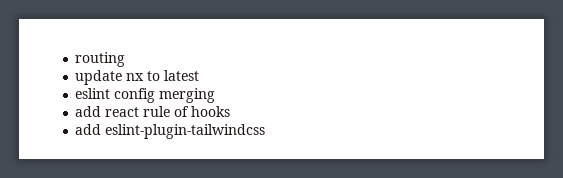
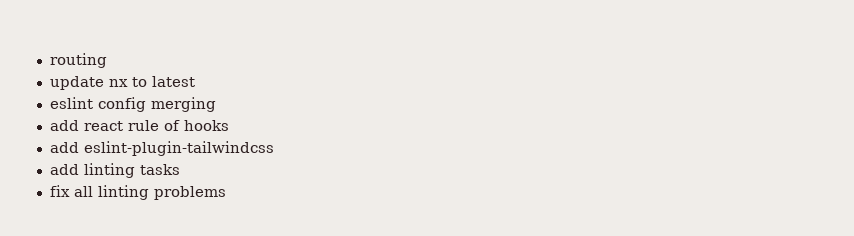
+ add linting tasks
+ fix all linting problems

